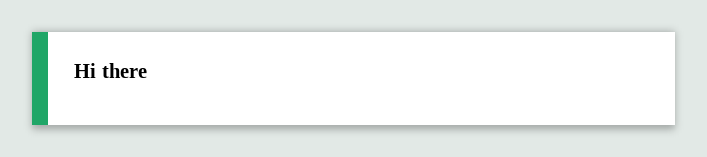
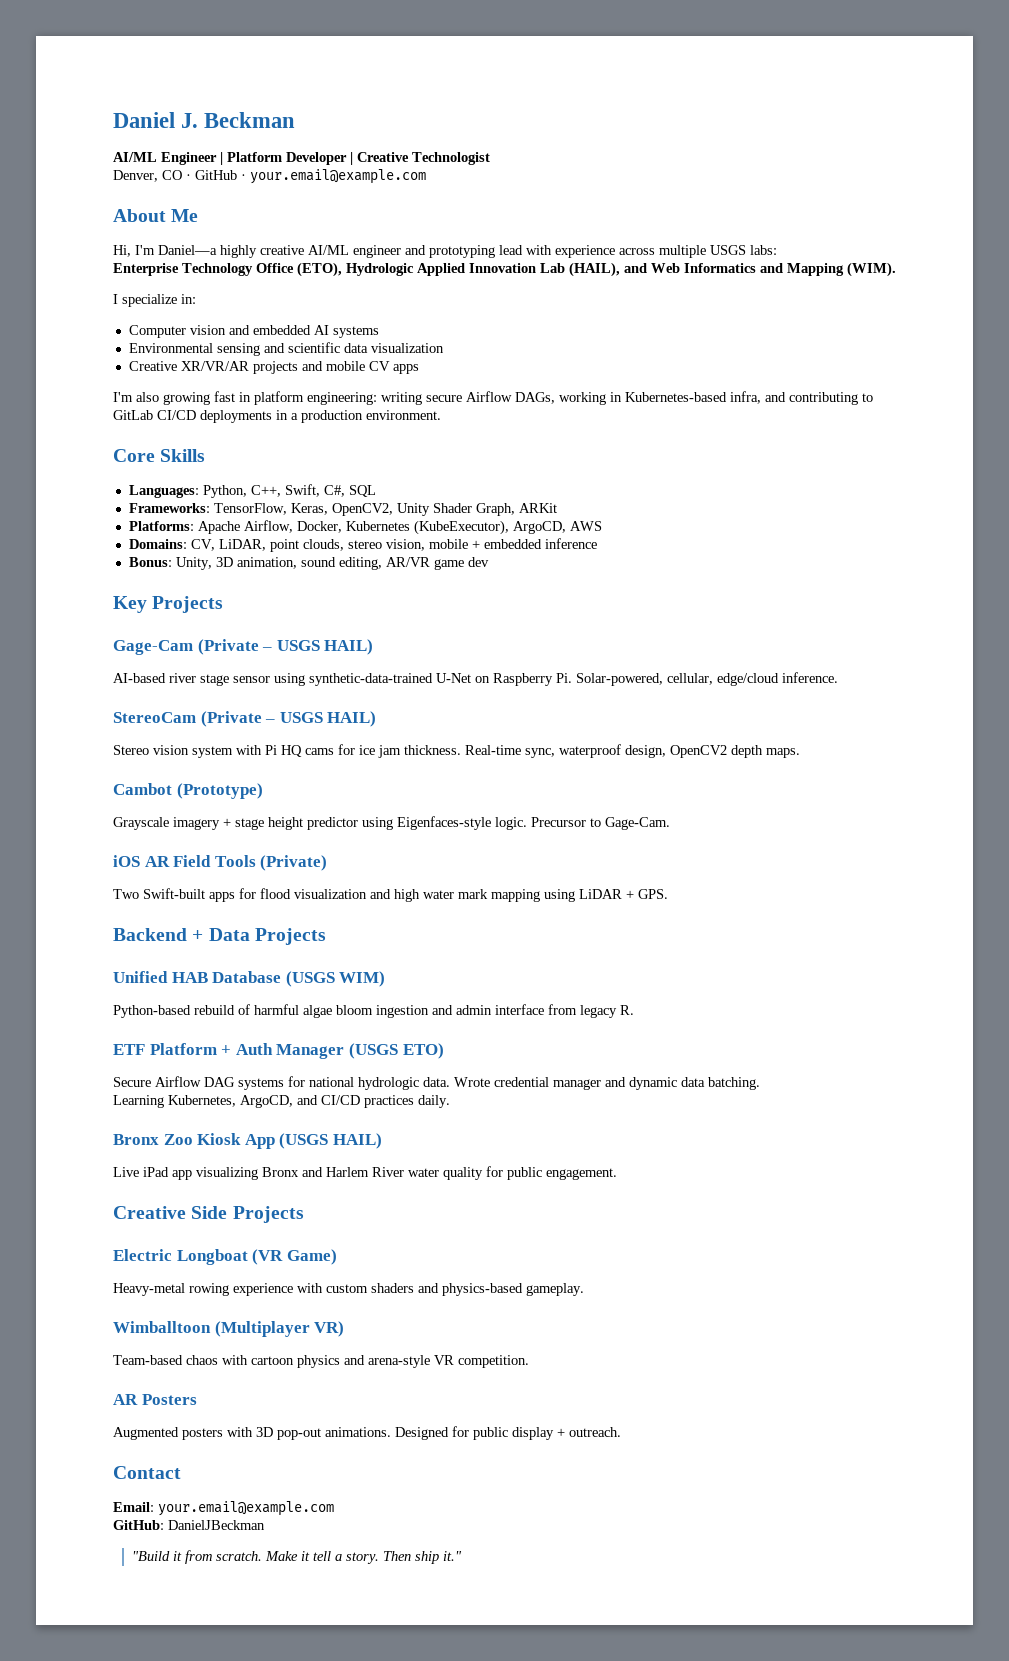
- Hi there
+ Daniel J. Beckman
+ AI/ML Engineer | Platform Developer | Creative Technologist
+ Denver, CO · GitHub · your.email@example.com
+ About Me
+ Hi, I'm Daniel—a highly creative AI/ML engineer and prototyping lead with experience across multiple USGS labs:
+ Enterprise Technology Office (ETO), Hydrologic Applied Innovation Lab (HAIL), and Web Informatics and Mapping (WIM).
+ I specialize in:
+ Computer vision and embedded AI systems
+ Environmental sensing and scientific data visualization
+ Creative XR/VR/AR projects and mobile CV apps
+ I'm also growing fast in platform engineering: writing secure Airflow DAGs, working in Kubernetes-based infra, and contributing to GitLab CI/CD deployments in a production environment.
+ Core Skills
+ Languages: Python, C++, Swift, C#, SQL
+ Frameworks: TensorFlow, Keras, OpenCV2, Unity Shader Graph, ARKit
+ Platforms: Apache Airflow, Docker, Kubernetes (KubeExecutor), ArgoCD, AWS
+ Domains: CV, LiDAR, point clouds, stereo vision, mobile + embedded inference
+ Bonus: Unity, 3D animation, sound editing, AR/VR game dev
+ Key Projects
+ Gage-Cam (Private – USGS HAIL)
+ AI-based river stage sensor using synthetic-data-trained U-Net on Raspberry Pi. Solar-powered, cellular, edge/cloud inference.
+ StereoCam (Private – USGS HAIL)
+ Stereo vision system with Pi HQ cams for ice jam thickness. Real-time sync, waterproof design, OpenCV2 depth maps.
+ Cambot (Prototype)
+ Grayscale imagery + stage height predictor using Eigenfaces-style logic. Precursor to Gage-Cam.
+ iOS AR Field Tools (Private)
+ Two Swift-built apps for flood visualization and high water mark mapping using LiDAR + GPS.
+ Backend + Data Projects
+ Unified HAB Database (USGS WIM)
+ Python-based rebuild of harmful algae bloom ingestion and admin interface from legacy R.
+ ETF Platform + Auth Manager (USGS ETO)
+ Secure Airflow DAG systems for national hydrologic data. Wrote credential manager and dynamic data batching.
+ Learning Kubernetes, ArgoCD, and CI/CD practices daily.
+ Bronx Zoo Kiosk App (USGS HAIL)
+ Live iPad app visualizing Bronx and Harlem River water quality for public engagement.
+ Creative Side Projects
+ Electric Longboat (VR Game)
+ Heavy-metal rowing experience with custom shaders and physics-based gameplay.
+ Wimballtoon (Multiplayer VR)
+ Team-based chaos with cartoon physics and arena-style VR competition.
+ AR Posters
+ Augmented posters with 3D pop-out animations. Designed for public display + outreach.
+ Contact
+ Email: your.email@example.com
+ GitHub: DanielJBeckman
+ "Build it from scratch. Make it tell a story. Then ship it."

